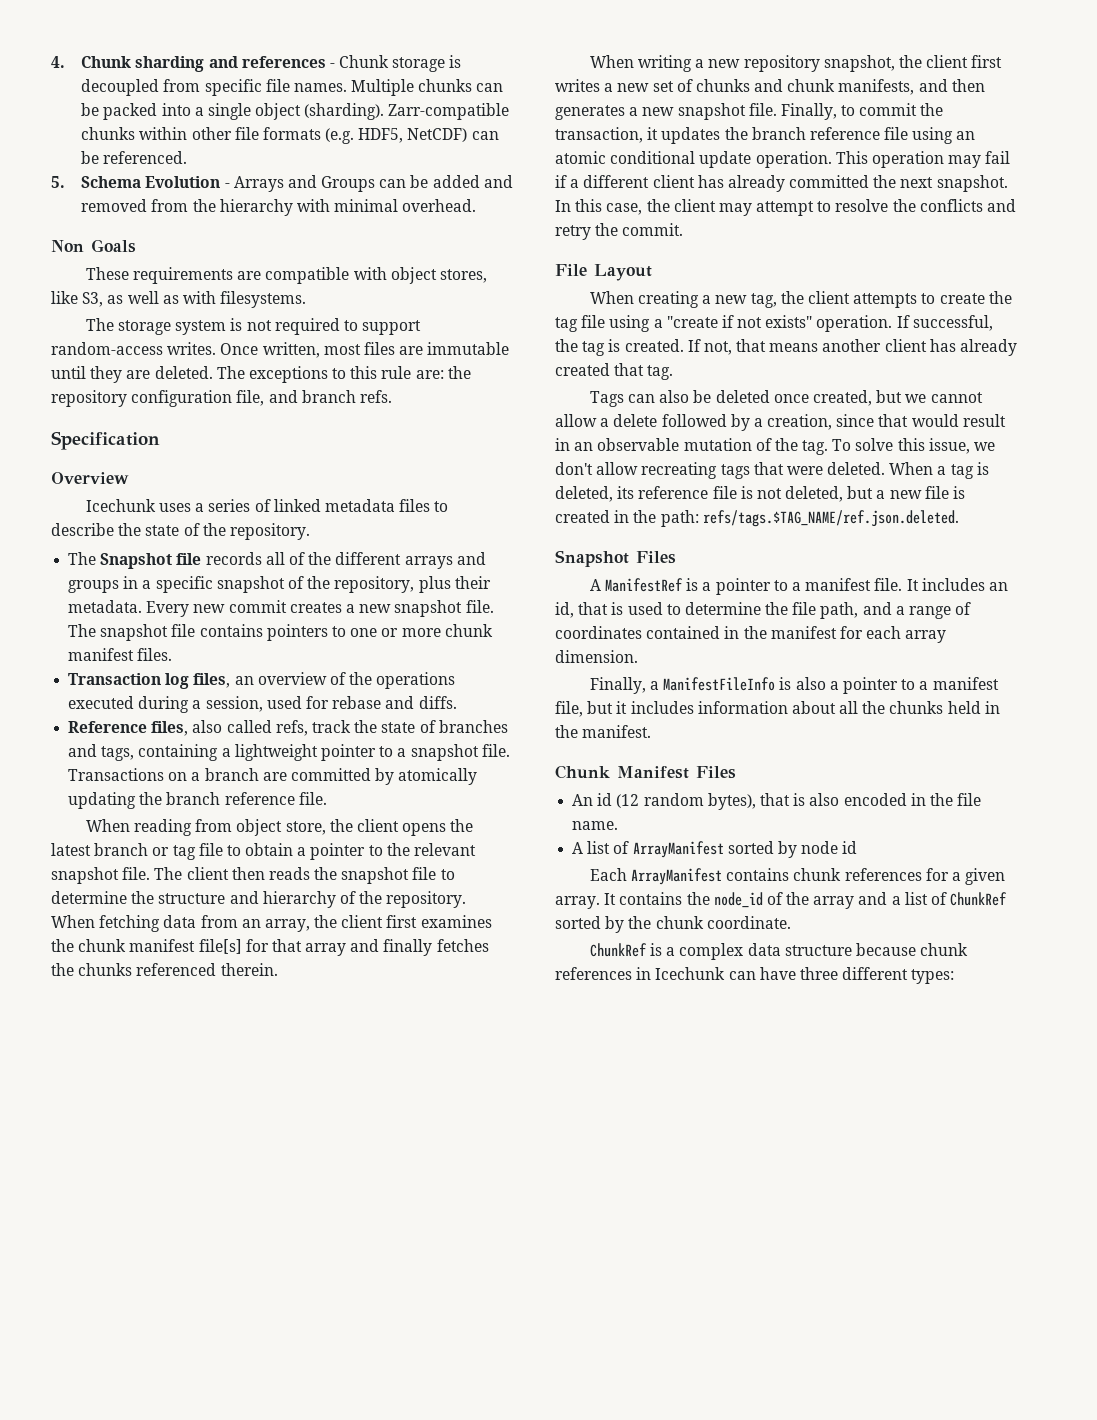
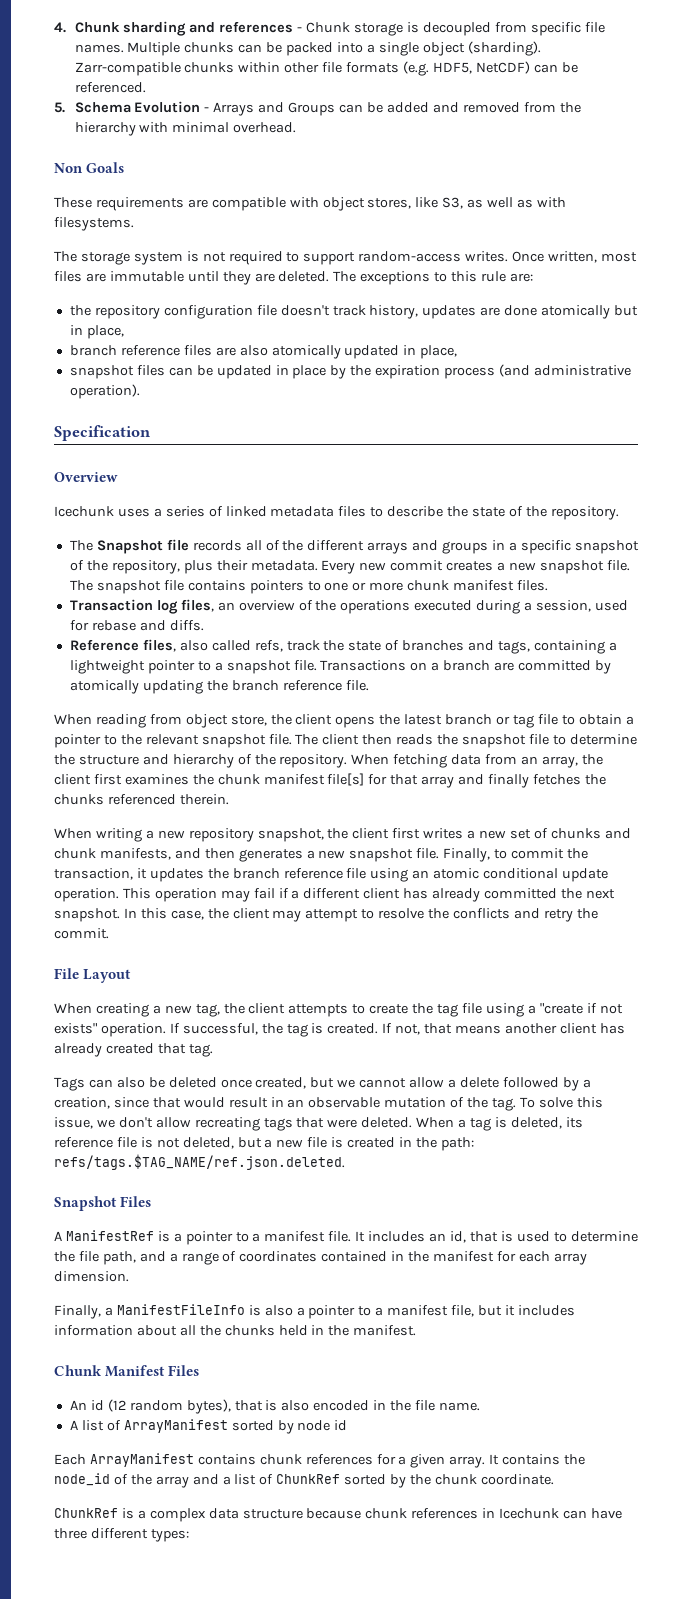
- The exceptions to this rule are: the repository configuration file, and branch refs.
+ The exceptions to this rule are:
+ the repository configuration file doesn't track history, updates are done atomically but in place,
+ branch reference files are also atomically updated in place,
+ snapshot files can be updated in place by the expiration process (and administrative operation).

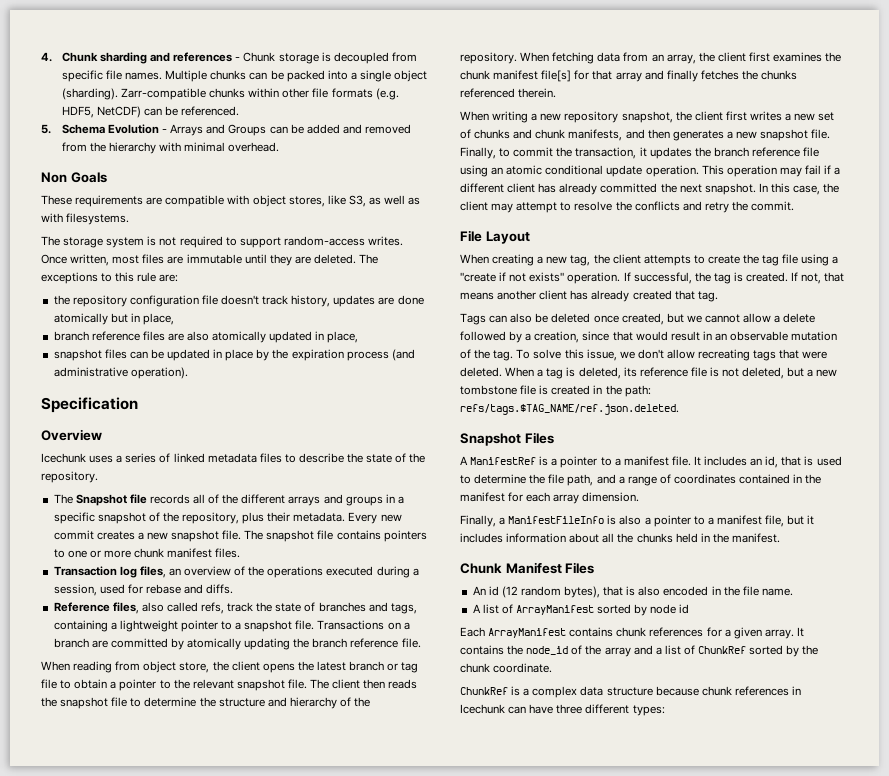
- When a tag is deleted, its reference file is not deleted, but a new file is created in the path: refs/tags.$TAG_NAME/ref.json.deleted.
+ When a tag is deleted, its reference file is not deleted, but a new tombstone file is created in the path: refs/tags.$TAG_NAME/ref.json.deleted.

